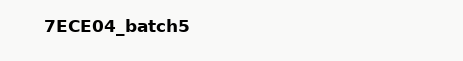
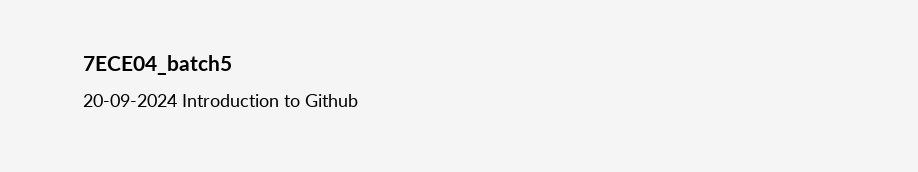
+ 20-09-2024 Introduction to Github

